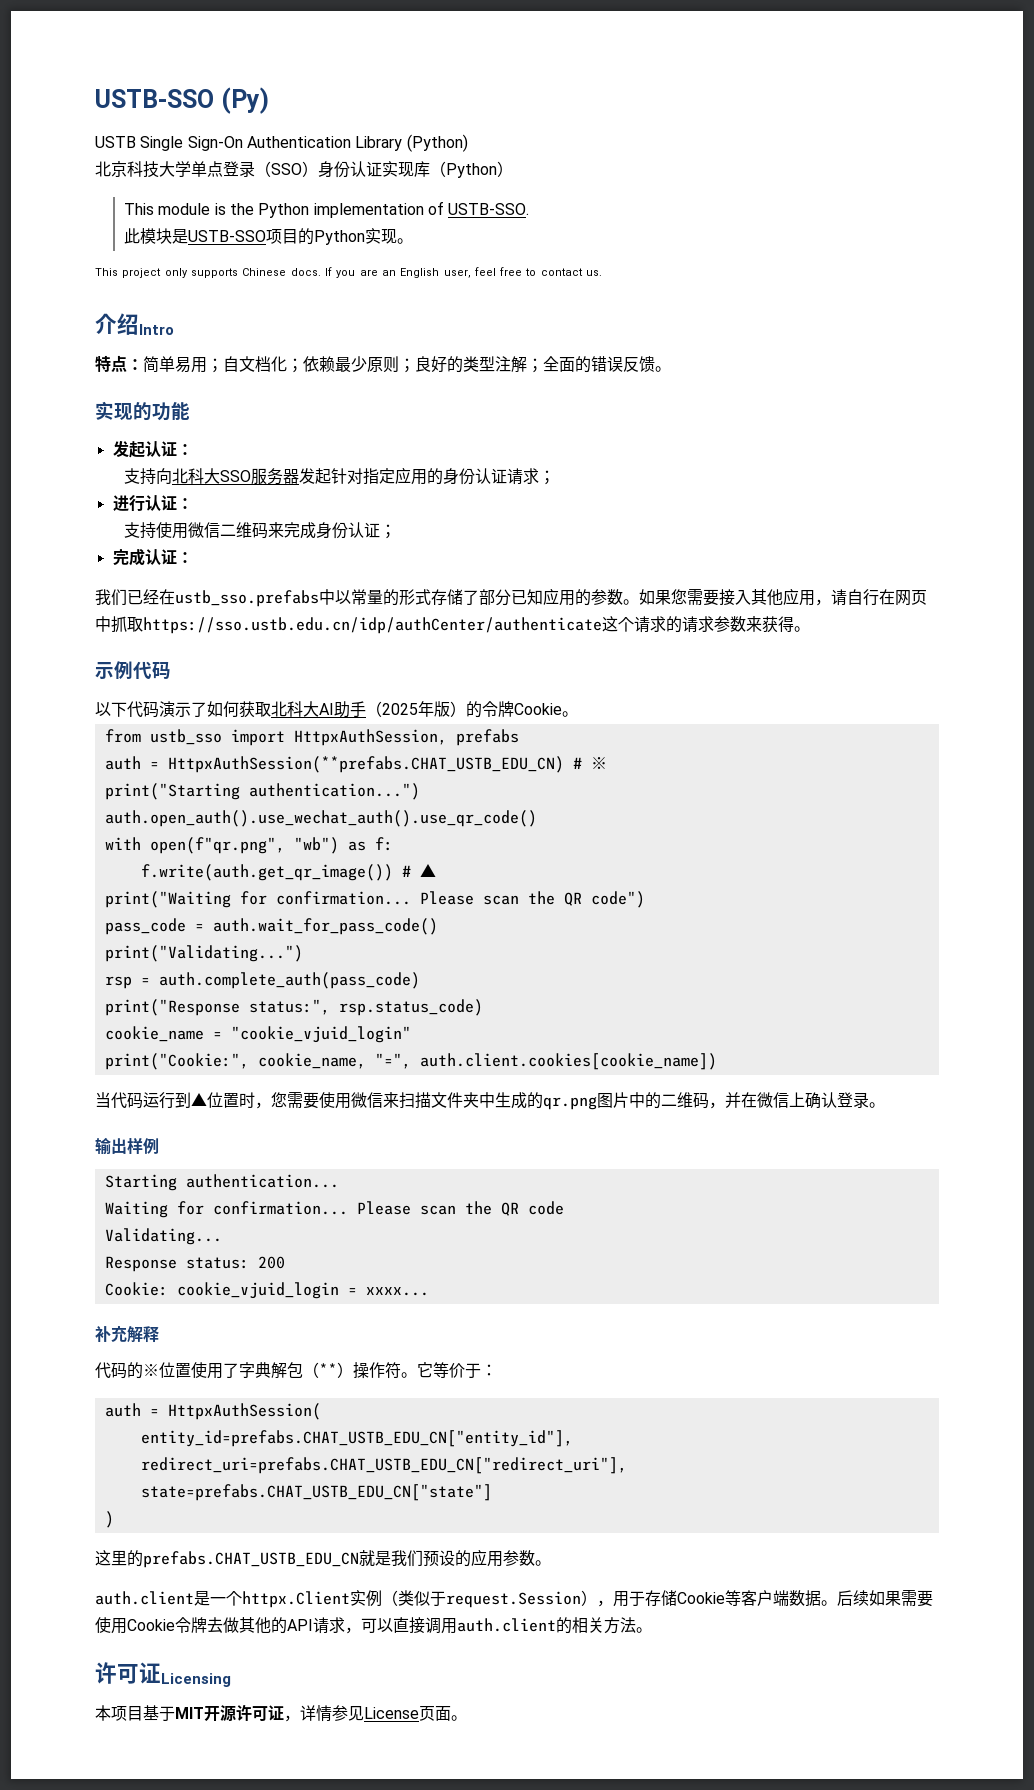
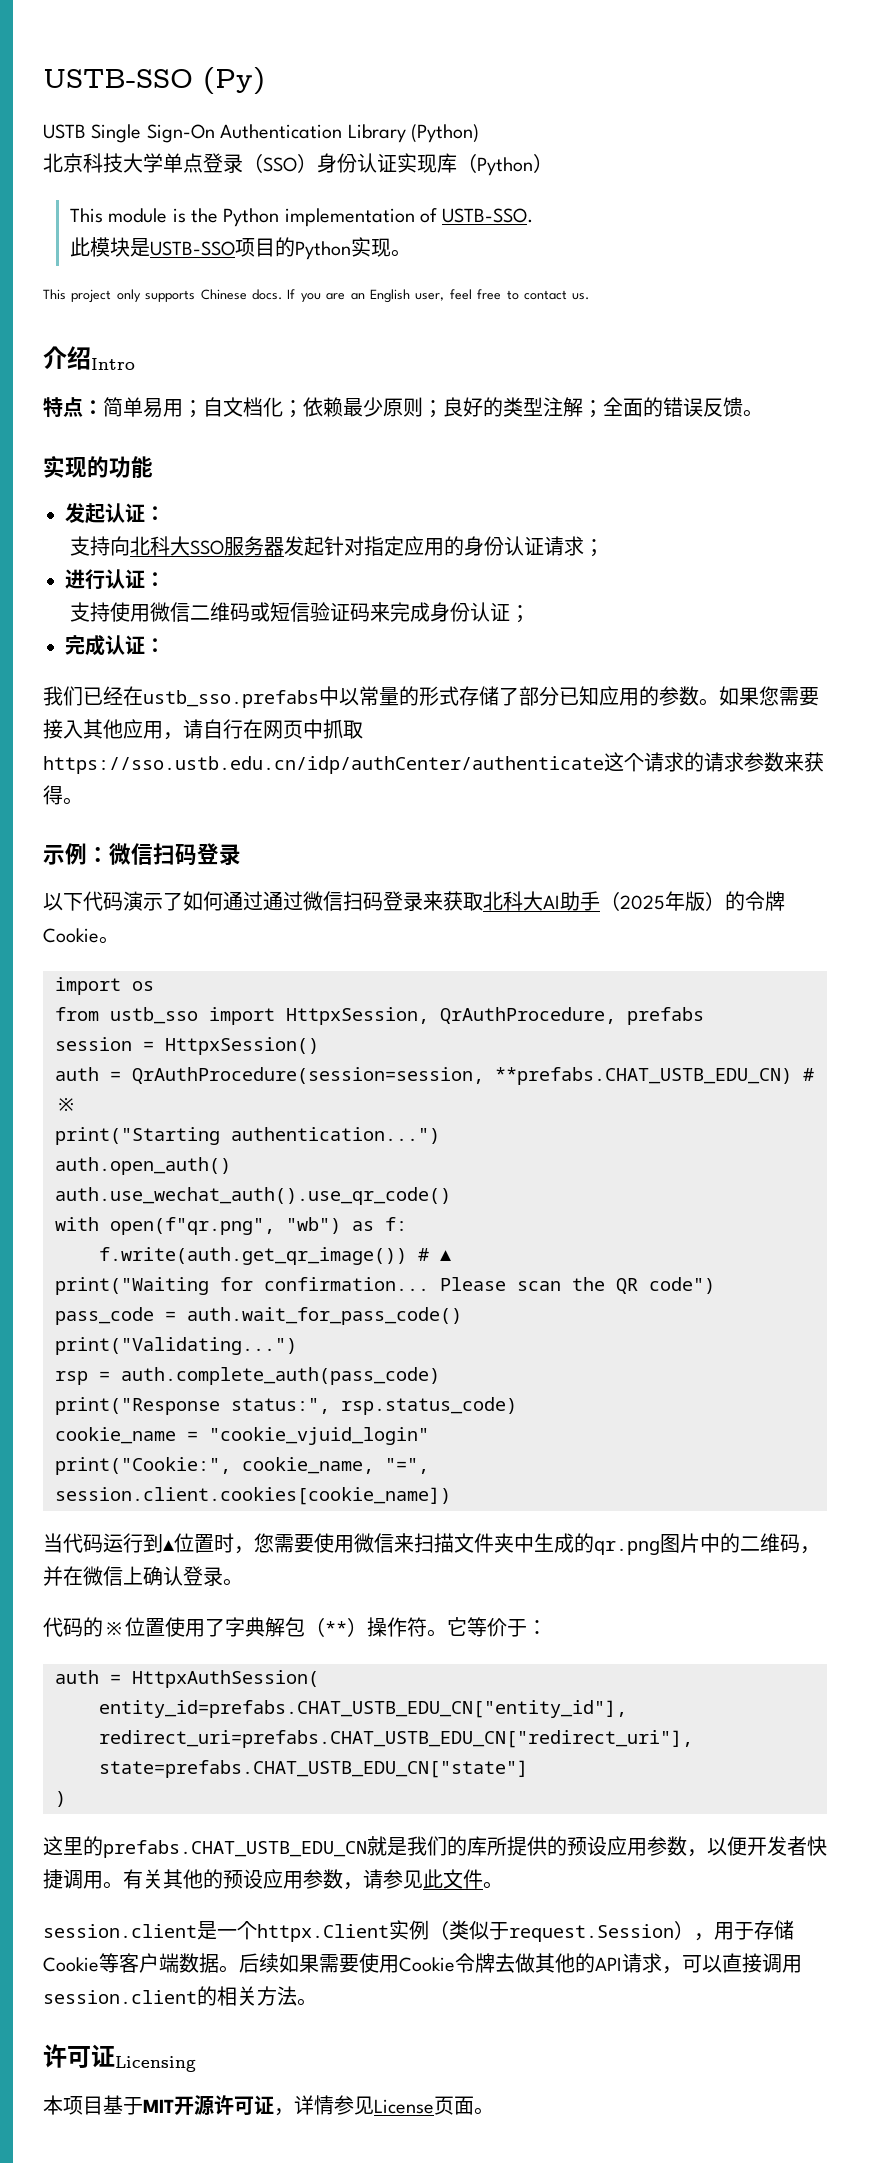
- 支持使用微信二维码来完成身份认证；
+ 支持使用微信二维码或短信验证码来完成身份认证；
- 示例代码
+ 示例：微信扫码登录
- 以下代码演示了如何获取北科大AI助手（2025年版）的令牌Cookie。
+ 以下代码演示了如何通过通过微信扫码登录来获取北科大AI助手（2025年版）的令牌Cookie。
+ import os
- from ustb_sso import HttpxAuthSession, prefabs
+ from ustb_sso import HttpxSession, QrAuthProcedure, prefabs
- auth = HttpxAuthSession(**prefabs.CHAT_USTB_EDU_CN) # ※
+ session = HttpxSession()
+ auth = QrAuthProcedure(session=session, **prefabs.CHAT_USTB_EDU_CN) # ※
- auth.open_auth().use_wechat_auth().use_qr_code()
+ auth.open_auth()
+ auth.use_wechat_auth().use_qr_code()
- print("Cookie:", cookie_name, "=", auth.client.cookies[cookie_name])
+ print("Cookie:", cookie_name, "=", session.client.cookies[cookie_name])
- 输出样例
- Starting authentication...
- Waiting for confirmation... Please scan the QR code
- Validating...
- Response status: 200
- Cookie: cookie_vjuid_login = xxxx...
- 补充解释
- 这里的prefabs.CHAT_USTB_EDU_CN就是我们预设的应用参数。
- auth.client是一个httpx.Client实例（类似于request.Session），用于存储Cookie等客户端数据。
+ 这里的prefabs.CHAT_USTB_EDU_CN就是我们的库所提供的预设应用参数，以便开发者快捷调用。有关其他的预设应用参数，请参见此文件。
+ session.client是一个httpx.Client实例（类似于request.Session），用于存储Cookie等客户端数据。
- 后续如果需要使用Cookie令牌去做其他的API请求，可以直接调用auth.client的相关方法。
+ 后续如果需要使用Cookie令牌去做其他的API请求，可以直接调用session.client的相关方法。

